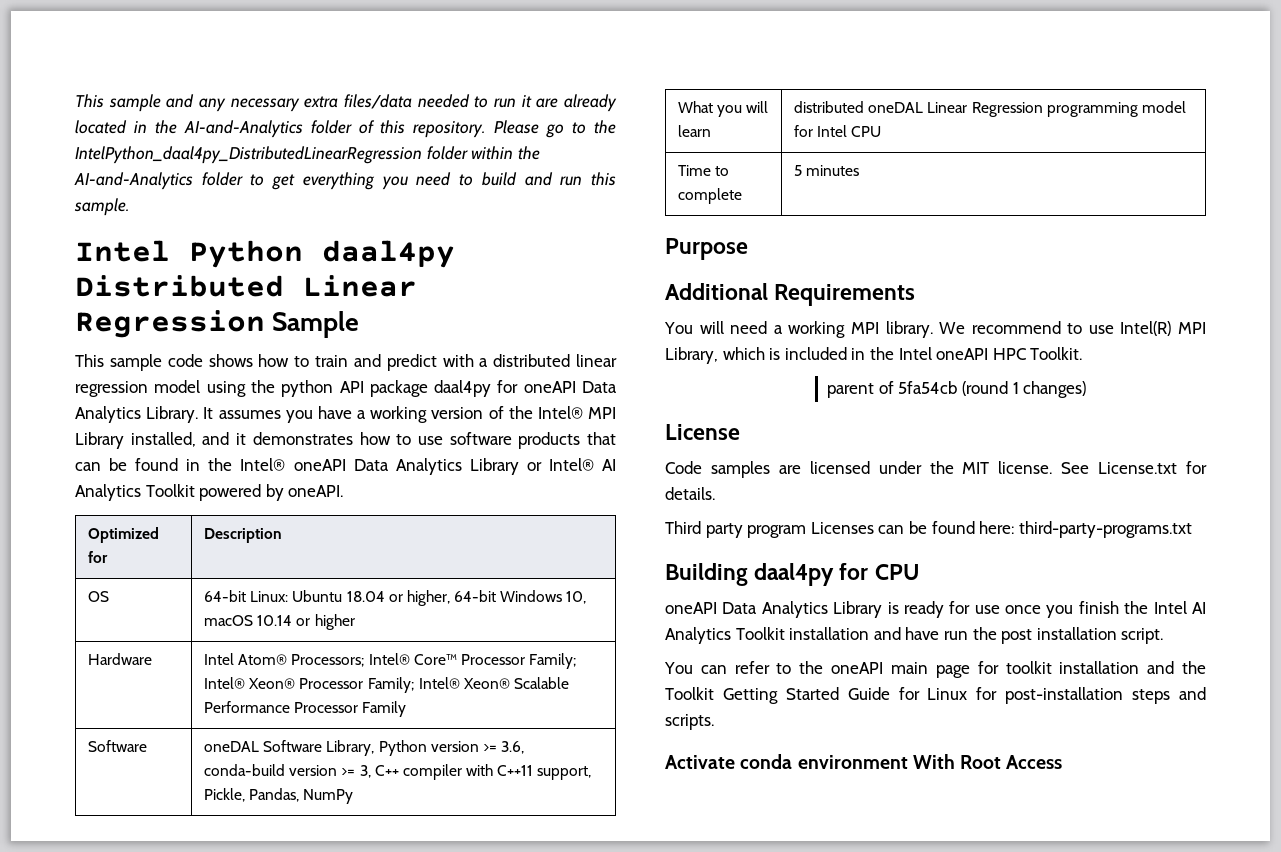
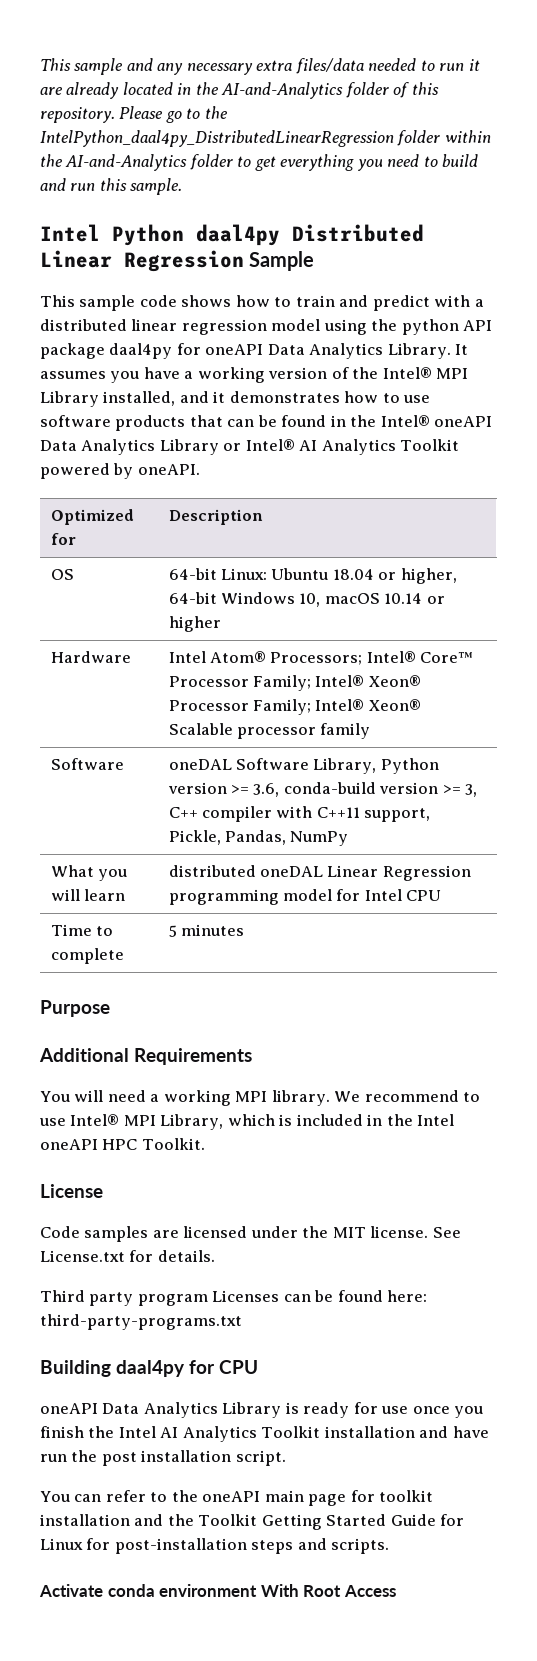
- Hardware | Intel Atom® Processors; Intel® Core™ Processor Family; Intel® Xeon® Processor Family; Intel® Xeon® Scalable Performance Processor Family
+ Hardware | Intel Atom® Processors; Intel® Core™ Processor Family; Intel® Xeon® Processor Family; Intel® Xeon® Scalable processor family
- We recommend to use Intel(R) MPI Library, which is included in the Intel oneAPI HPC Toolkit.
+ We recommend to use Intel® MPI Library, which is included in the Intel oneAPI HPC Toolkit.
- parent of 5fa54cb (round 1 changes)

